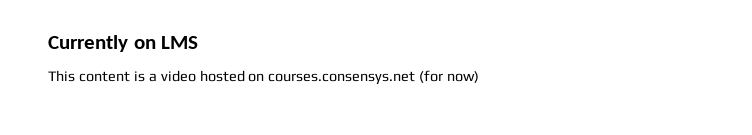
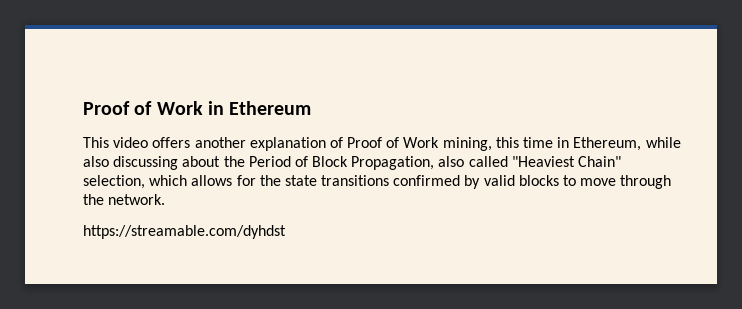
- Currently on LMS
- This content is a video hosted on courses.consensys.net (for now)
+ Proof of Work in Ethereum
+ This video offers another explanation of Proof of Work mining, this time in Ethereum, while also discussing about the Period of Block Propagation, also called "Heaviest Chain" selection, which allows for the state transitions confirmed by valid blocks to move through the network.
+ https://streamable.com/dyhdst

